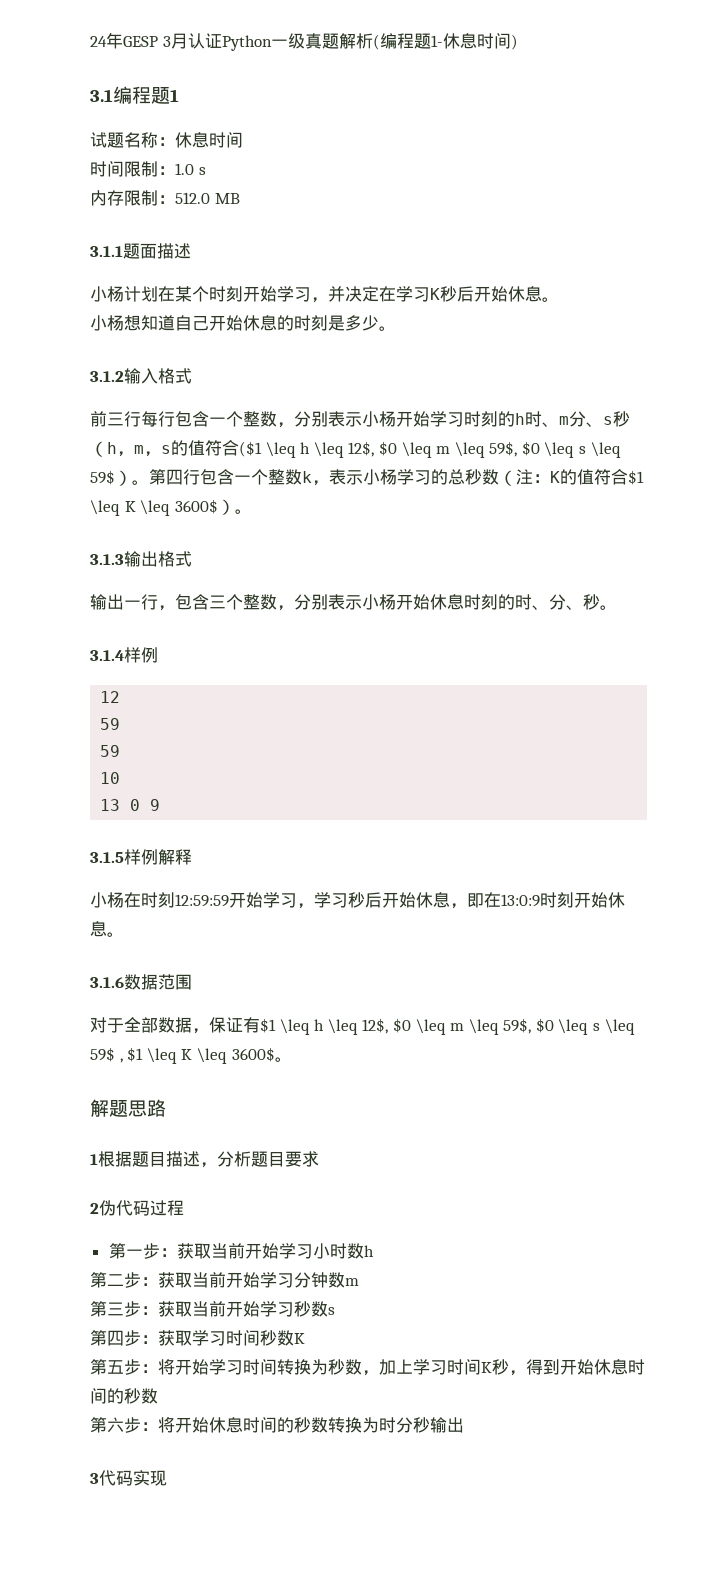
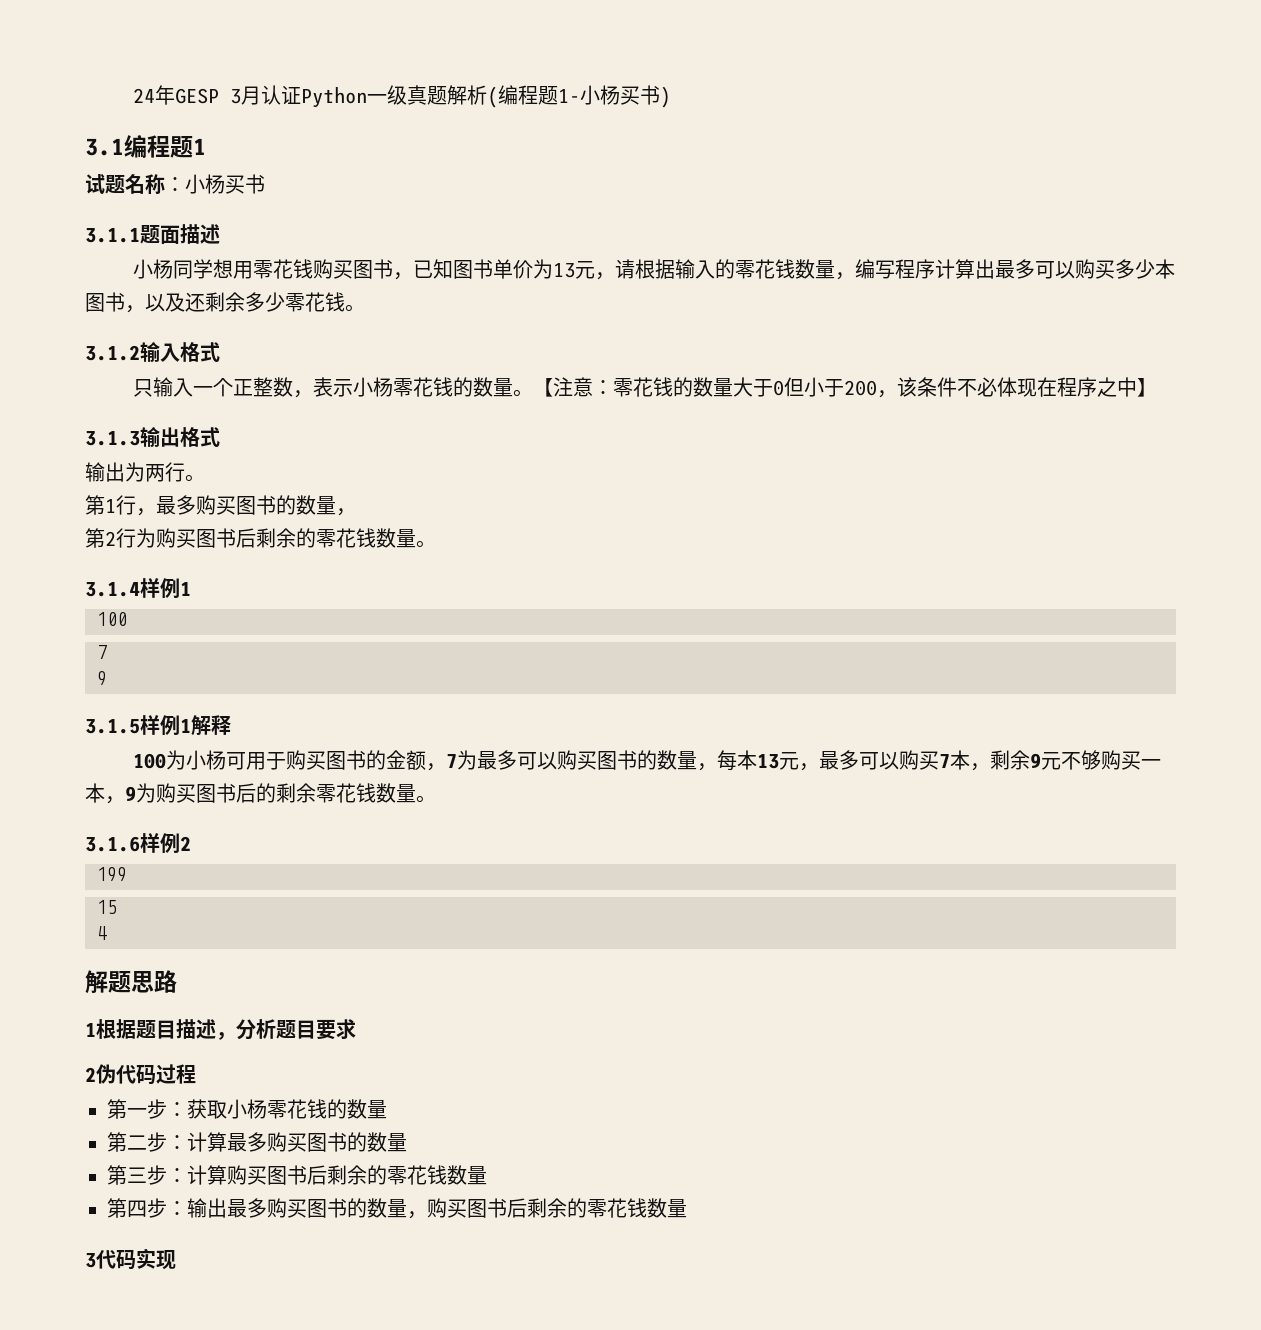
- 24年GESP 3月认证Python一级真题解析(编程题1-休息时间)
+ 24年GESP 3月认证Python一级真题解析(编程题1-小杨买书)
- 试题名称：休息时间
- 时间限制：1.0 s
- 内存限制：512.0 MB
+ 试题名称：小杨买书
  3.1.1题面描述
- 小杨计划在某个时刻开始学习，并决定在学习K秒后开始休息。
- 小杨想知道自己开始休息的时刻是多少。
+ 小杨同学想用零花钱购买图书，已知图书单价为13元，请根据输入的零花钱数量，编写程序计算出最多可以购买多少本图书，以及还剩余多少零花钱。
  3.1.2输入格式
- 前三行每行包含一个整数，分别表示小杨开始学习时刻的h时、m分、s秒（h，m，s的值符合($1 \leq h \leq 12$, $0 \leq m \leq 59$, $0 \leq s \leq 59$）。第四行包含一个整数k，表示小杨学习的总秒数（注：K的值符合$1 \leq K \leq 3600$）。
+ 只输入一个正整数，表示小杨零花钱的数量。【注意：零花钱的数量大于0但小于200，该条件不必体现在程序之中】
  3.1.3输出格式
- 输出一行，包含三个整数，分别表示小杨开始休息时刻的时、分、秒。
- 3.1.4样例
- 12
- 59
- 59
- 10
- 13 0 9
+ 输出为两行。
+ 第1行，最多购买图书的数量，
+ 第2行为购买图书后剩余的零花钱数量。
+ 3.1.4样例1
+ 100
+ 7
+ 9
- 3.1.5样例解释
+ 3.1.5样例1解释
- 小杨在时刻12:59:59开始学习，学习秒后开始休息，即在13:0:9时刻开始休息。
- 3.1.6数据范围
- 对于全部数据，保证有$1 \leq h \leq 12$, $0 \leq m \leq 59$, $0 \leq s \leq 59$ , $1 \leq K \leq 3600$。
+ 100为小杨可用于购买图书的金额，7为最多可以购买图书的数量，每本13元，最多可以购买7本，剩余9元不够购买一本，9为购买图书后的剩余零花钱数量。
+ 3.1.6样例2
+ 199
+ 15
+ 4
- 第一步：获取当前开始学习小时数h
- 第二步：获取当前开始学习分钟数m
- 第三步：获取当前开始学习秒数s
- 第四步：获取学习时间秒数K
- 第五步：将开始学习时间转换为秒数，加上学习时间K秒，得到开始休息时间的秒数
- 第六步：将开始休息时间的秒数转换为时分秒输出
+ 第一步：获取小杨零花钱的数量
+ 第二步：计算最多购买图书的数量
+ 第三步：计算购买图书后剩余的零花钱数量
+ 第四步：输出最多购买图书的数量，购买图书后剩余的零花钱数量

